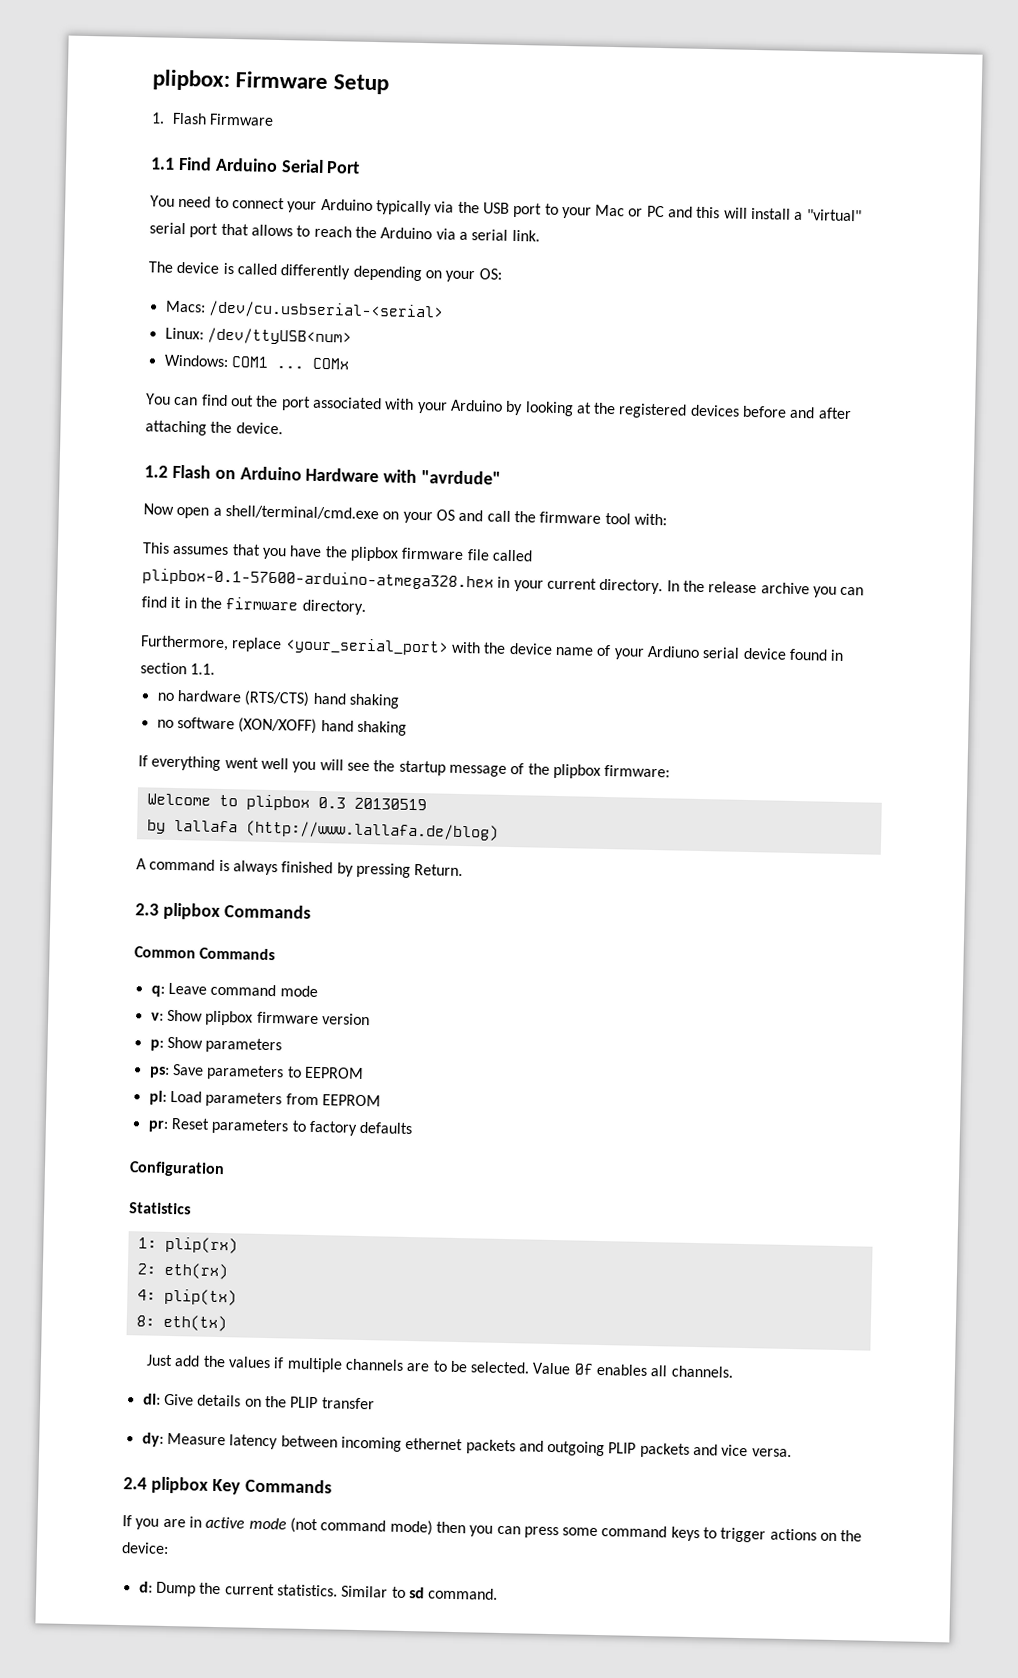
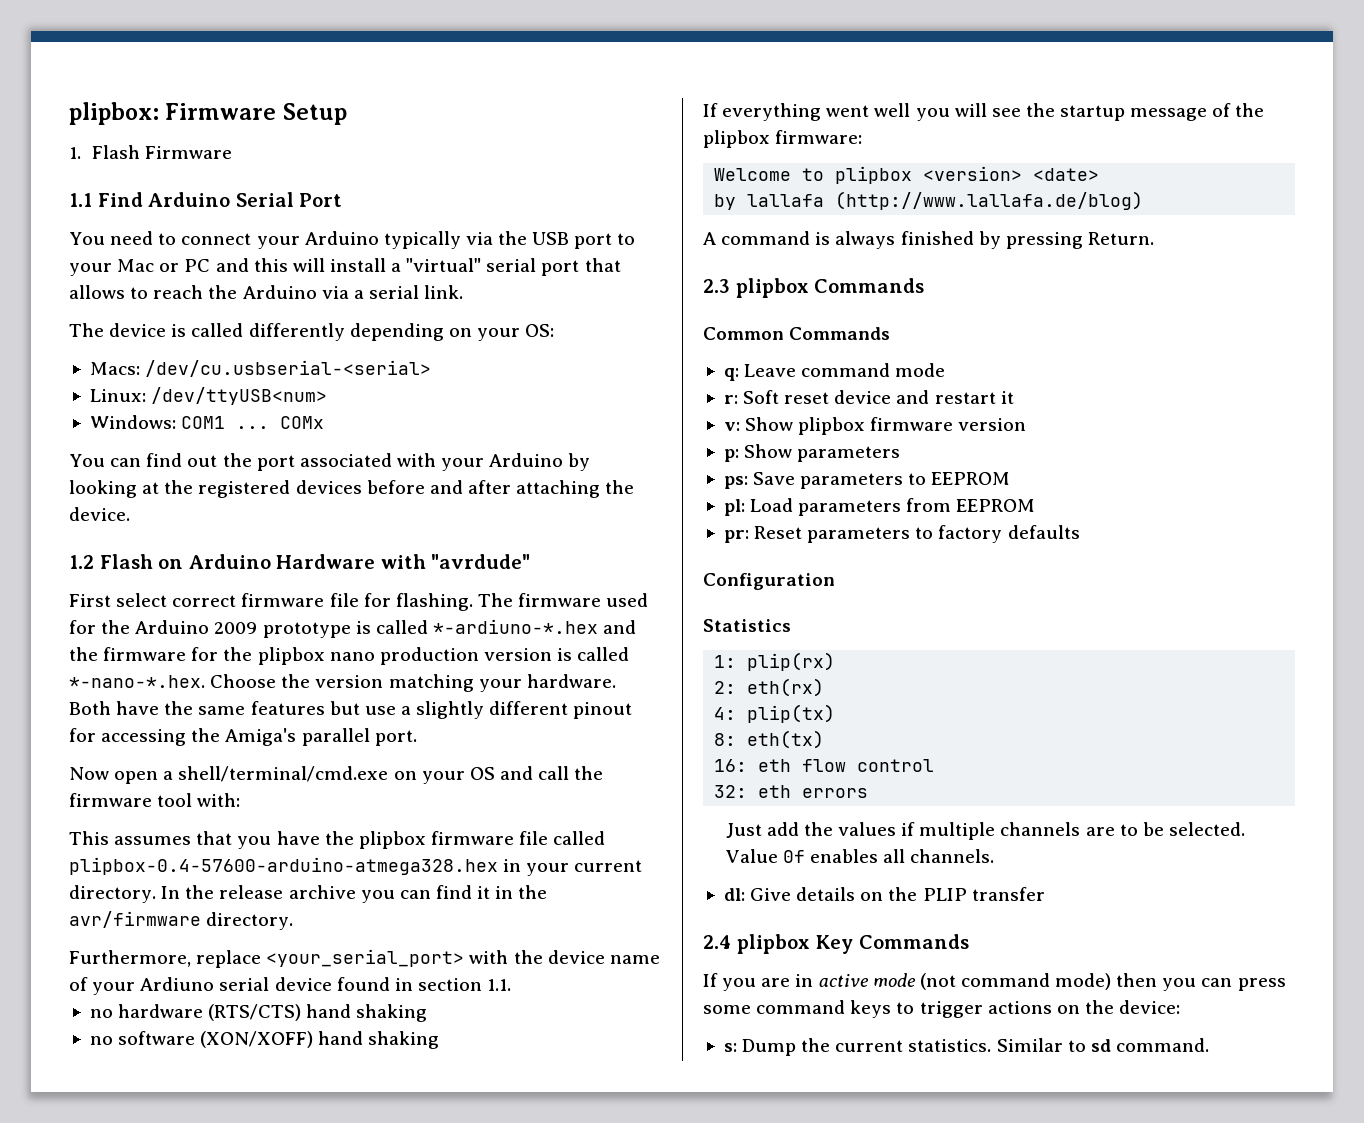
+ First select correct firmware file for flashing. The firmware used for the Arduino 2009 prototype is called *-ardiuno-*.hex and the firmware for the plipbox nano production version is called *-nano-*.hex. Choose the version matching your hardware. Both have the same features but use a slightly different pinout for accessing the Amiga's parallel port.
- This assumes that you have the plipbox firmware file called plipbox-0.1-57600-arduino-atmega328.hex in your current directory.
+ This assumes that you have the plipbox firmware file called plipbox-0.4-57600-arduino-atmega328.hex in your current directory.
- In the release archive you can find it in the firmware directory.
+ In the release archive you can find it in the avr/firmware directory.
- Welcome to plipbox 0.3 20130519
+ Welcome to plipbox <version> <date>
+ r: Soft reset device and restart it
+ 16: eth flow control
+ 32: eth errors
- dy: Measure latency between incoming ethernet packets and outgoing PLIP packets and vice versa.
- d: Dump the current statistics.
+ s: Dump the current statistics.

